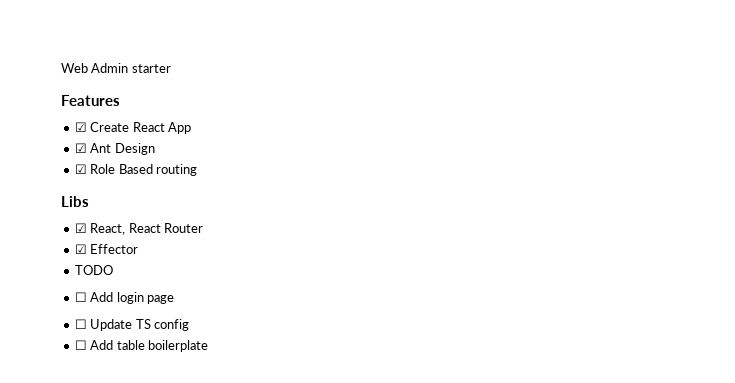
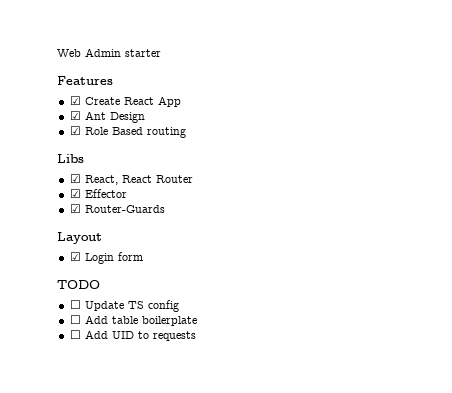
+ ☑ Router-Guards
+ Layout
+ ☑ Login form
  TODO
- ☐ Add login page
+ ☐ Add UID to requests

